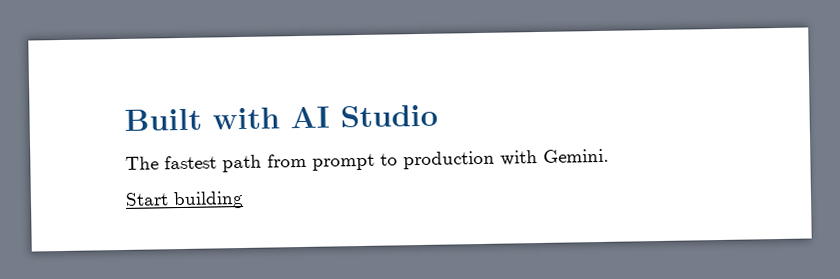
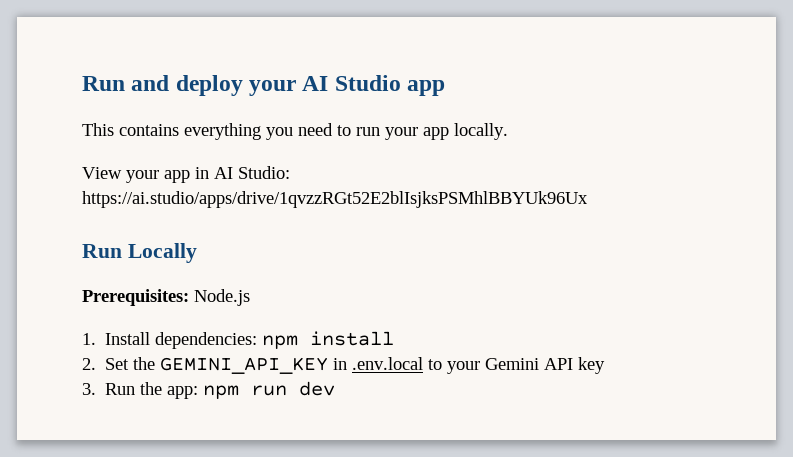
- Built with AI Studio
- The fastest path from prompt to production with Gemini.
- Start building
+ Run and deploy your AI Studio app
+ This contains everything you need to run your app locally.
+ View your app in AI Studio: https://ai.studio/apps/drive/1qvzzRGt52E2blIsjksPSMhlBBYUk96Ux
+ Run Locally
+ Prerequisites: Node.js
+ 1. Install dependencies: npm install
+ 2. Set the GEMINI_API_KEY in .env.local to your Gemini API key
+ 3. Run the app: npm run dev

